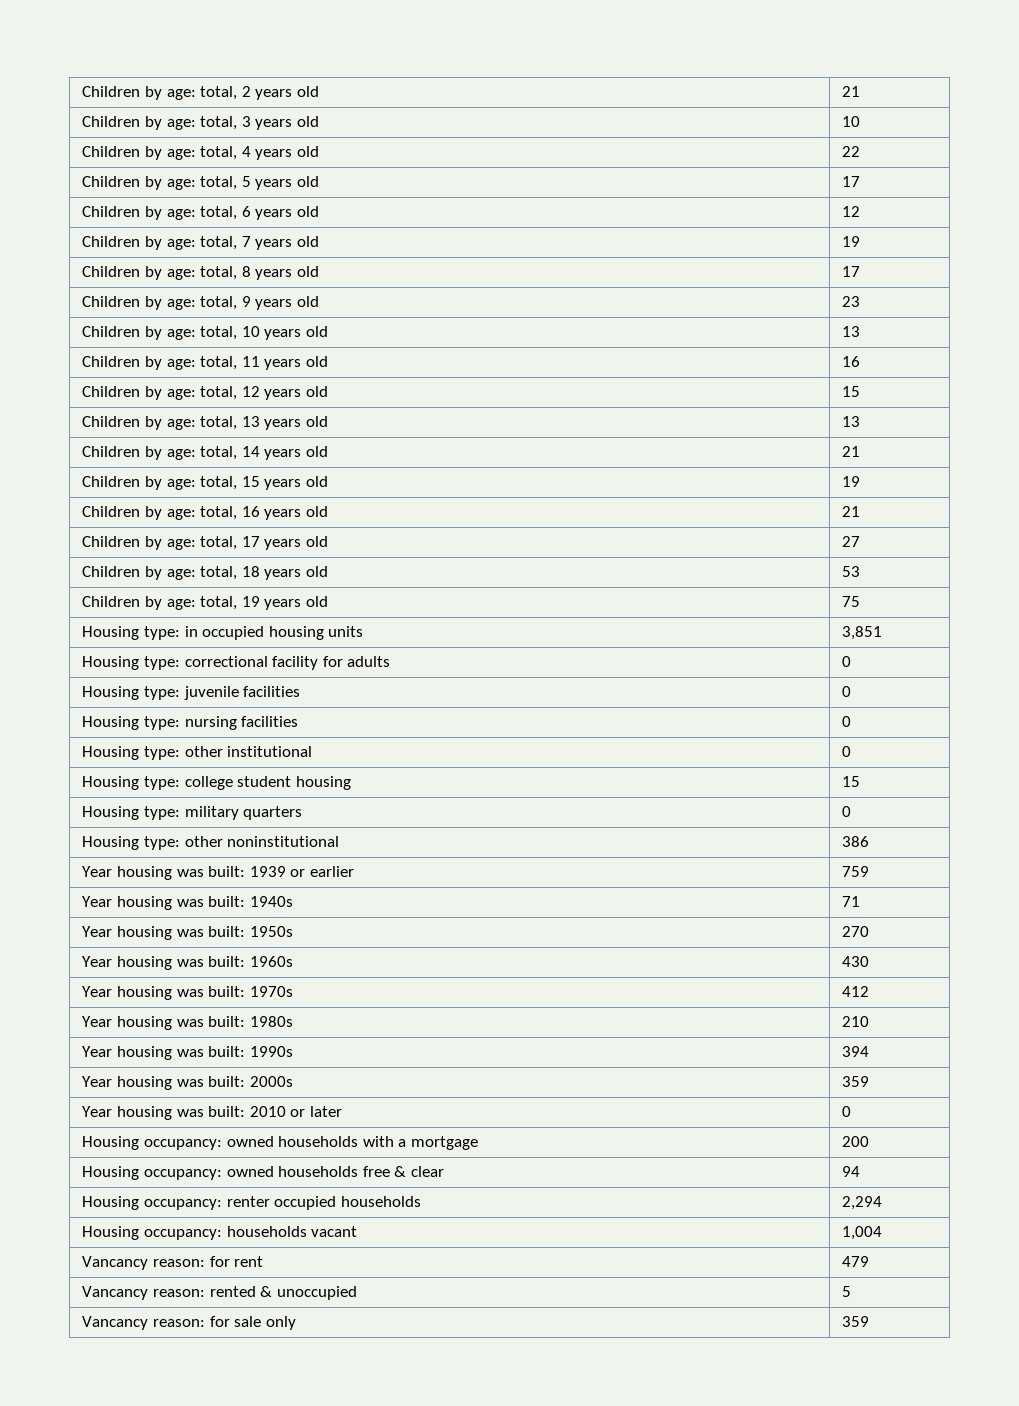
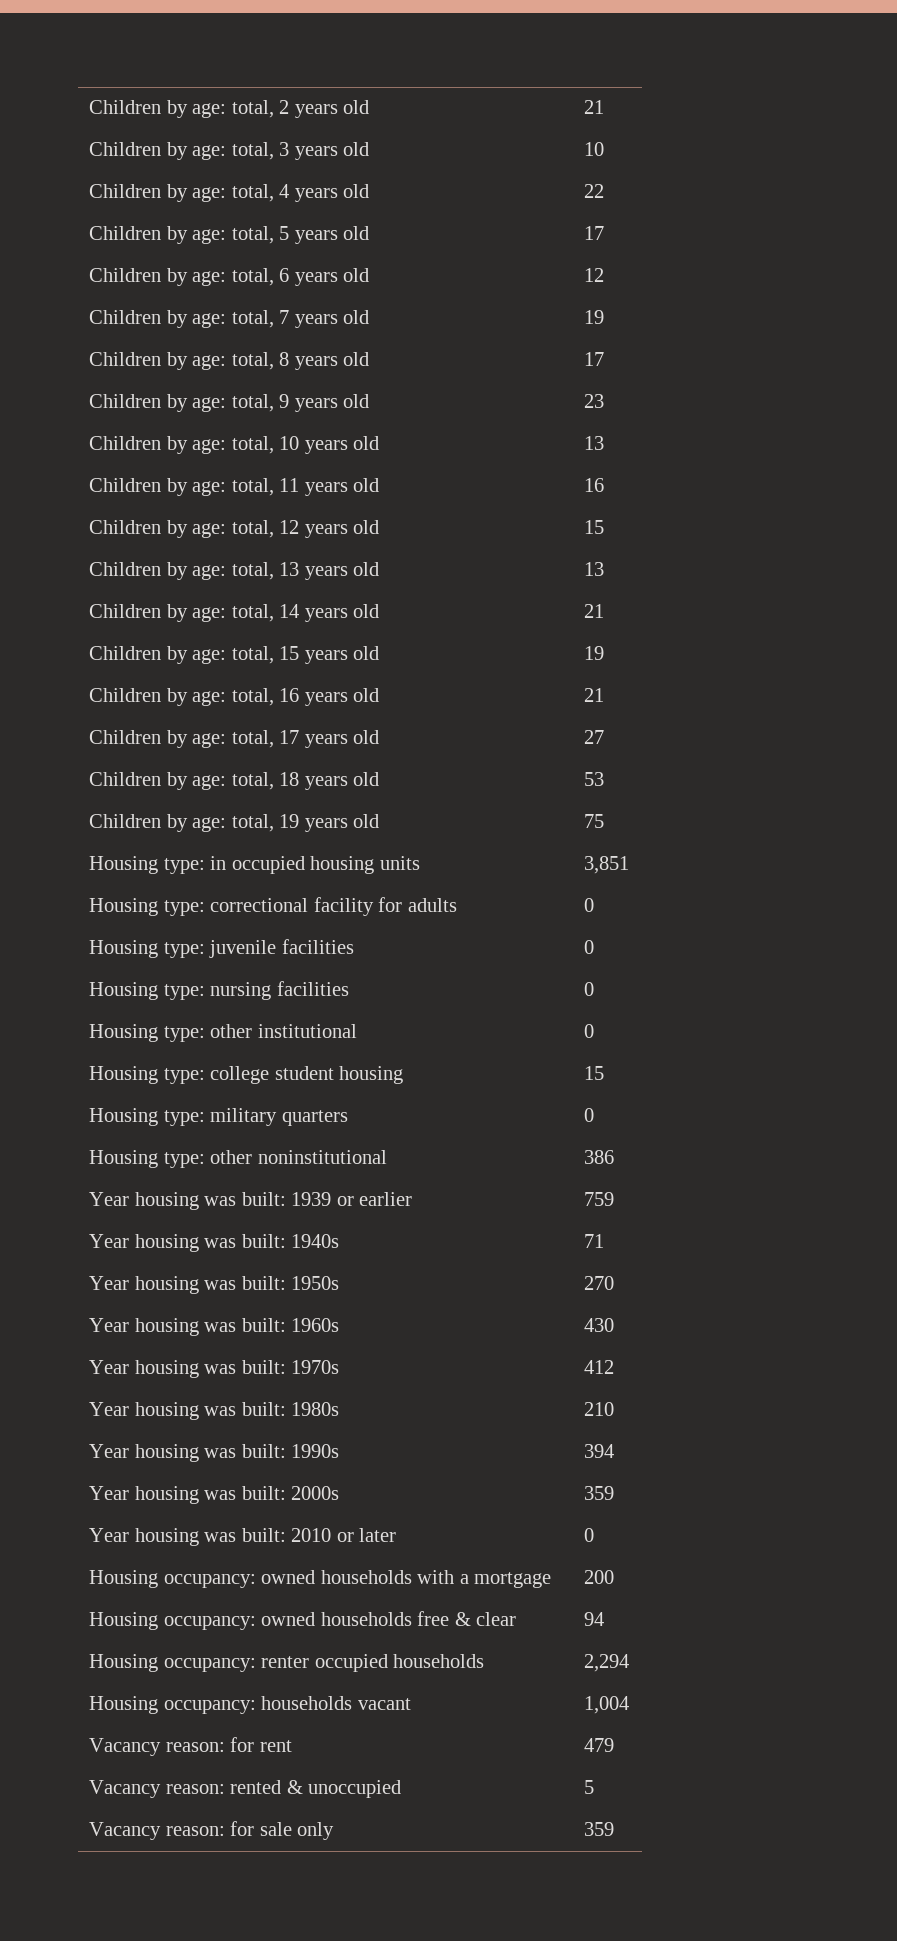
- Vancancy reason: for rent | 479
+ Vacancy reason: for rent | 479
- Vancancy reason: rented & unoccupied | 5
+ Vacancy reason: rented & unoccupied | 5
- Vancancy reason: for sale only | 359
+ Vacancy reason: for sale only | 359

